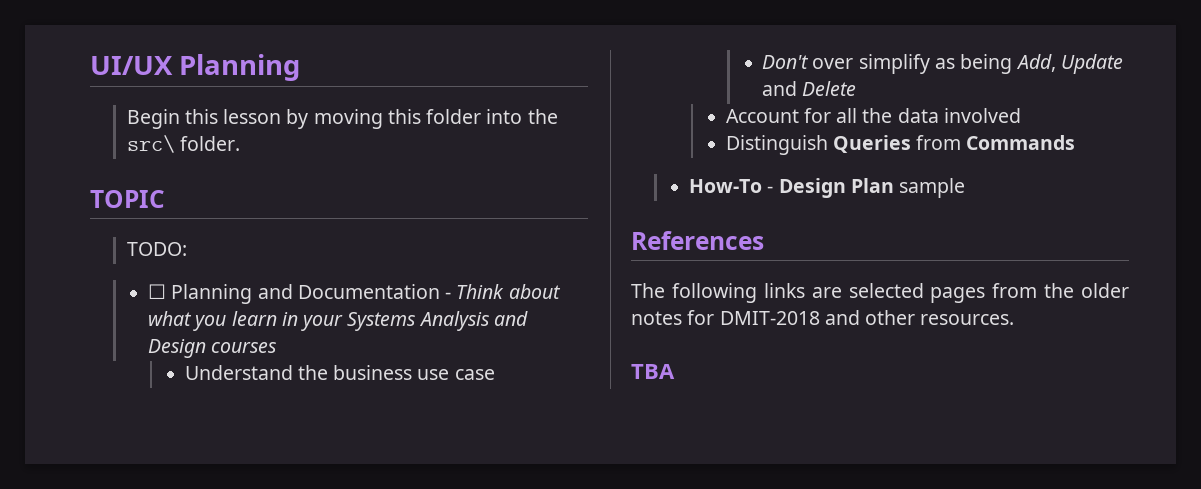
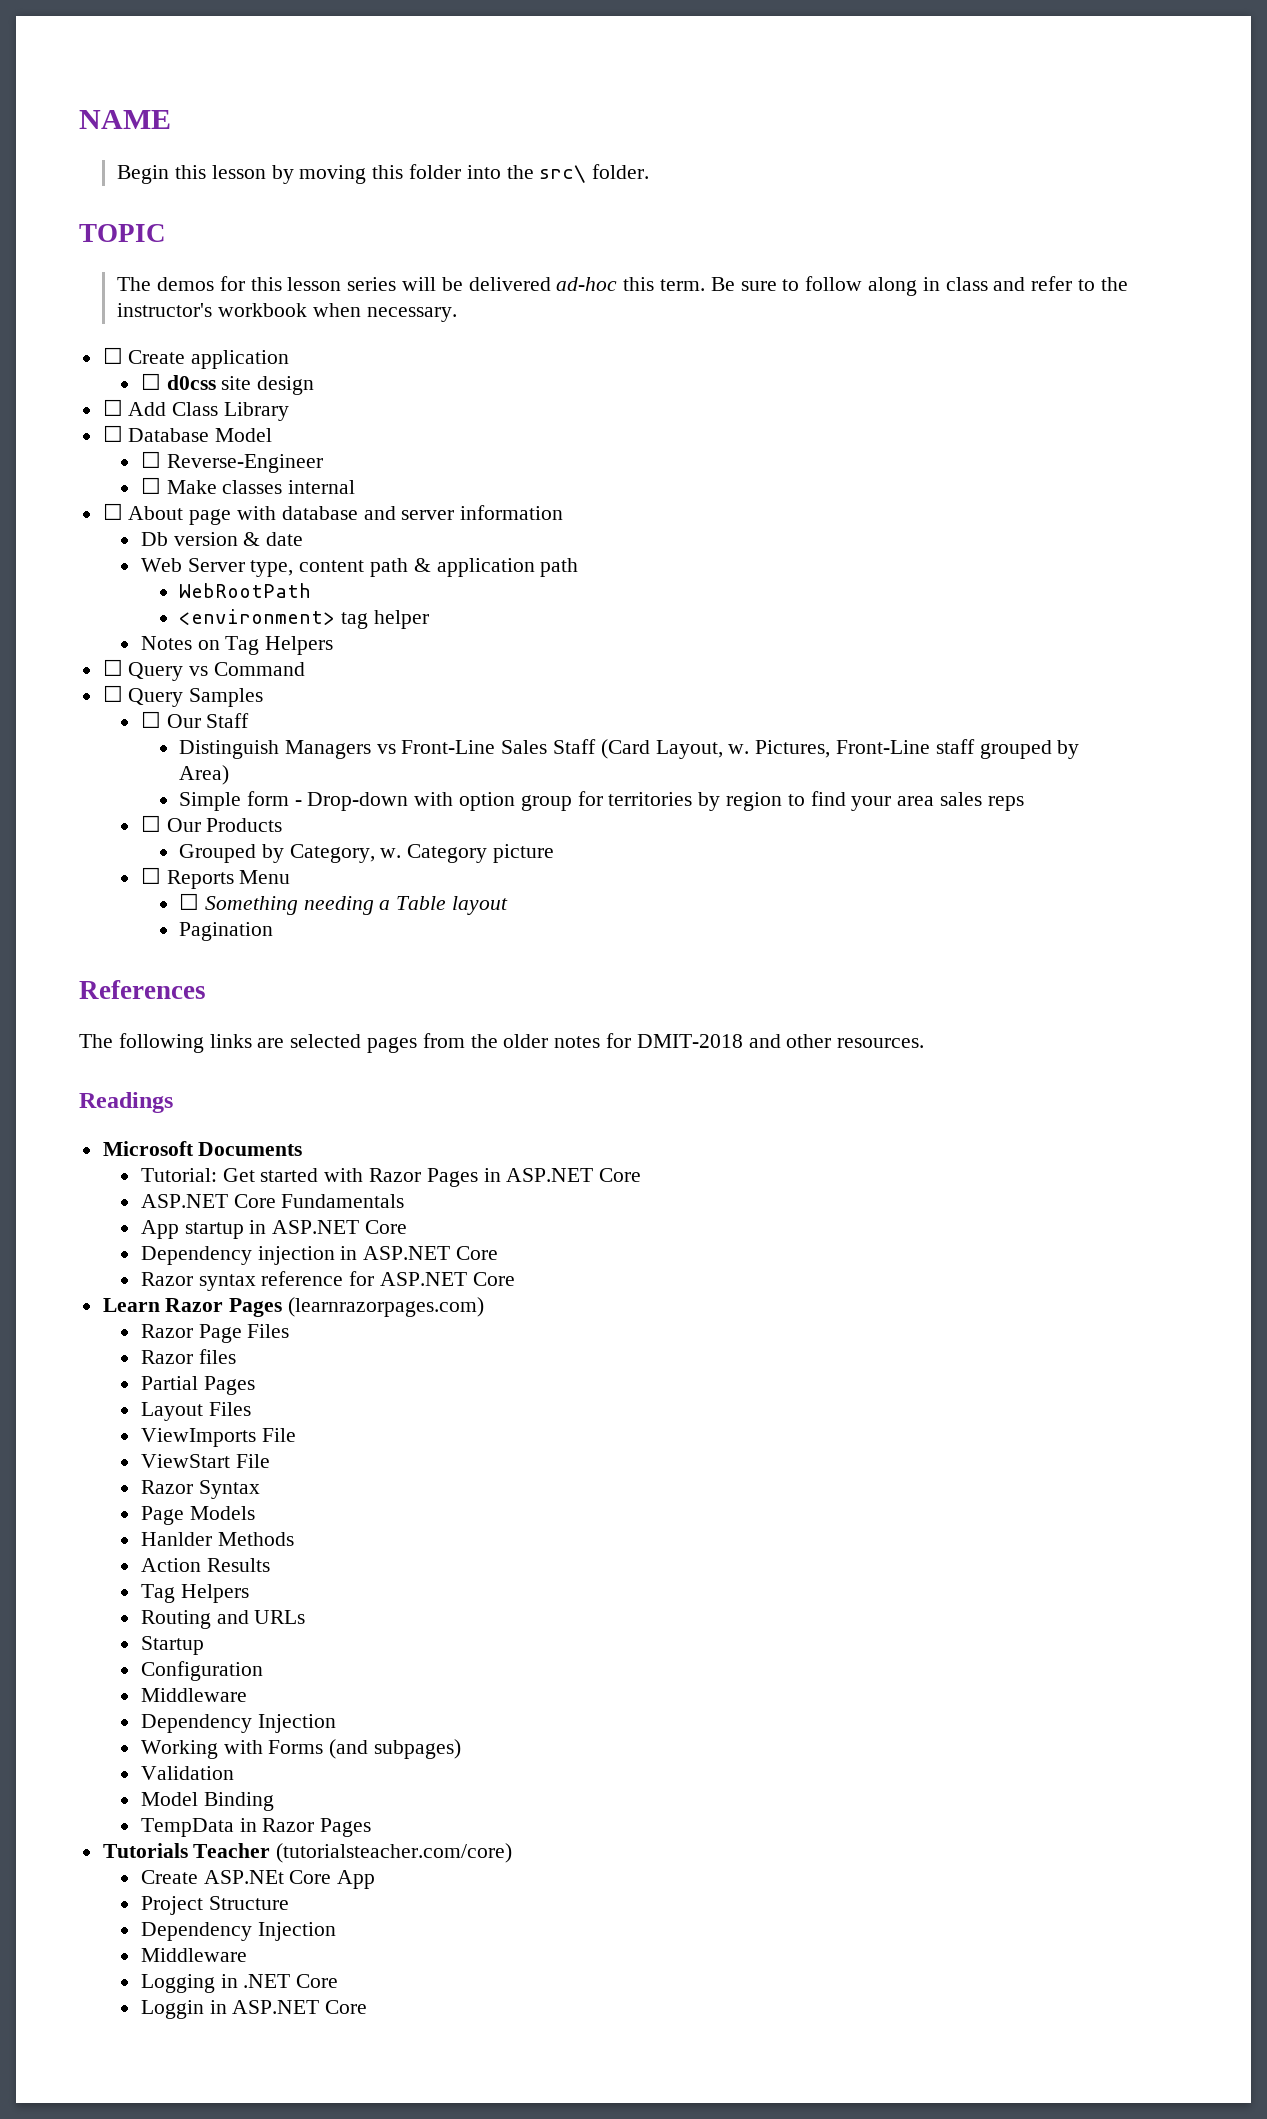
- UI/UX Planning
+ NAME
- TODO:
- ☐ Planning and Documentation - Think about what you learn in your Systems Analysis and Design courses
- Understand the business use case
- Don't over simplify as being Add, Update and Delete
- Account for all the data involved
- Distinguish Queries from Commands
- How-To - Design Plan sample
+ The demos for this lesson series will be delivered ad-hoc this term. Be sure to follow along in class and refer to the instructor's workbook when necessary.
+ ☐ Create application
+ ☐ d0css site design
+ ☐ Add Class Library
+ ☐ Database Model
+ ☐ Reverse-Engineer
+ ☐ Make classes internal
+ ☐ About page with database and server information
+ Db version & date
+ Web Server type, content path & application path
+ WebRootPath
+ <environment> tag helper
+ Notes on Tag Helpers
+ ☐ Query vs Command
+ ☐ Query Samples
+ ☐ Our Staff
+ Distinguish Managers vs Front-Line Sales Staff (Card Layout, w. Pictures, Front-Line staff grouped by Area)
+ Simple form - Drop-down with option group for territories by region to find your area sales reps
+ ☐ Our Products
+ Grouped by Category, w. Category picture
+ ☐ Reports Menu
+ ☐ Something needing a Table layout
+ Pagination
- TBA
+ Readings
+ Microsoft Documents
+ Tutorial: Get started with Razor Pages in ASP.NET Core
+ ASP.NET Core Fundamentals
+ App startup in ASP.NET Core
+ Dependency injection in ASP.NET Core
+ Razor syntax reference for ASP.NET Core
+ Learn Razor Pages (learnrazorpages.com)
+ Razor Page Files
+ Razor files
+ Partial Pages
+ Layout Files
+ ViewImports File
+ ViewStart File
+ Razor Syntax
+ Page Models
+ Hanlder Methods
+ Action Results
+ Tag Helpers
+ Routing and URLs
+ Startup
+ Configuration
+ Middleware
+ Dependency Injection
+ Working with Forms (and subpages)
+ Validation
+ Model Binding
+ TempData in Razor Pages
+ Tutorials Teacher (tutorialsteacher.com/core)
+ Create ASP.NEt Core App
+ Project Structure
+ Dependency Injection
+ Middleware
+ Logging in .NET Core
+ Loggin in ASP.NET Core

